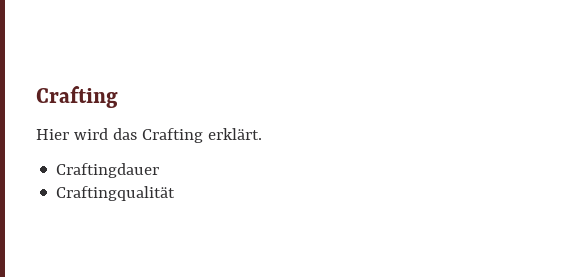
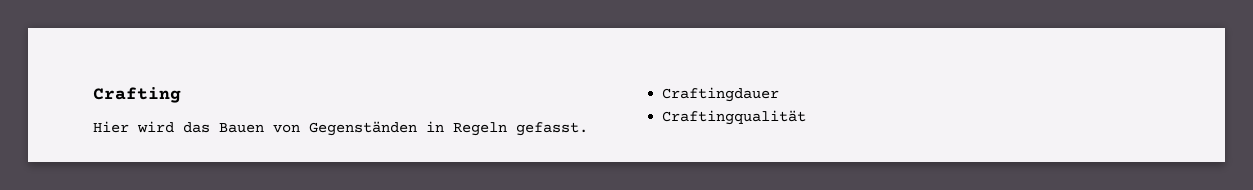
- Hier wird das Crafting erklärt.
+ Hier wird das Bauen von Gegenständen in Regeln gefasst.

